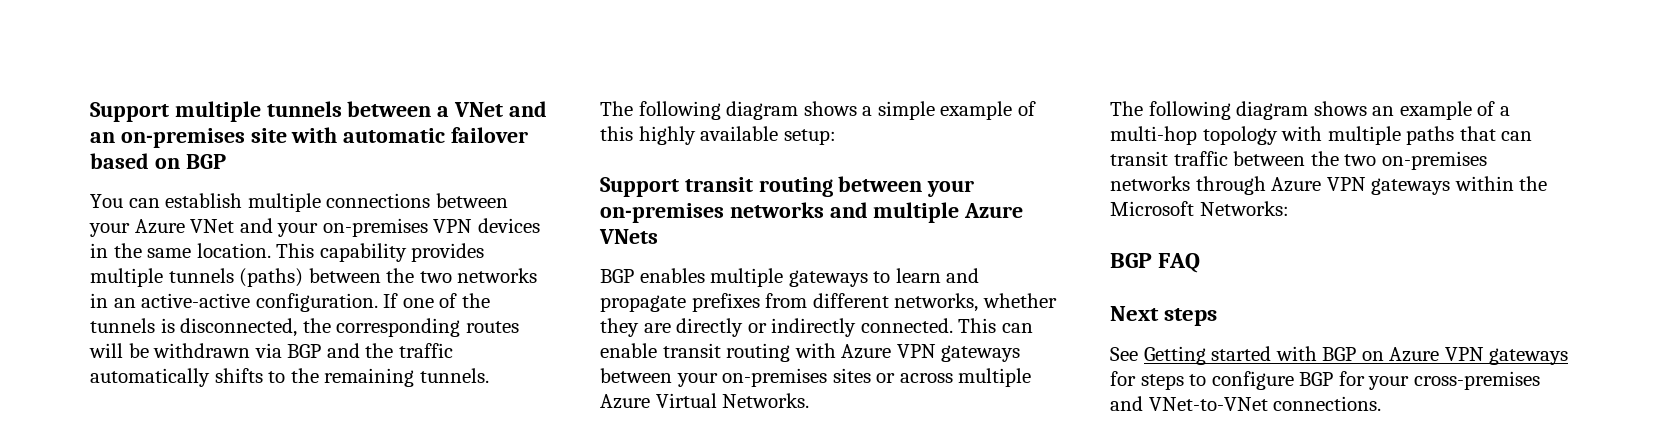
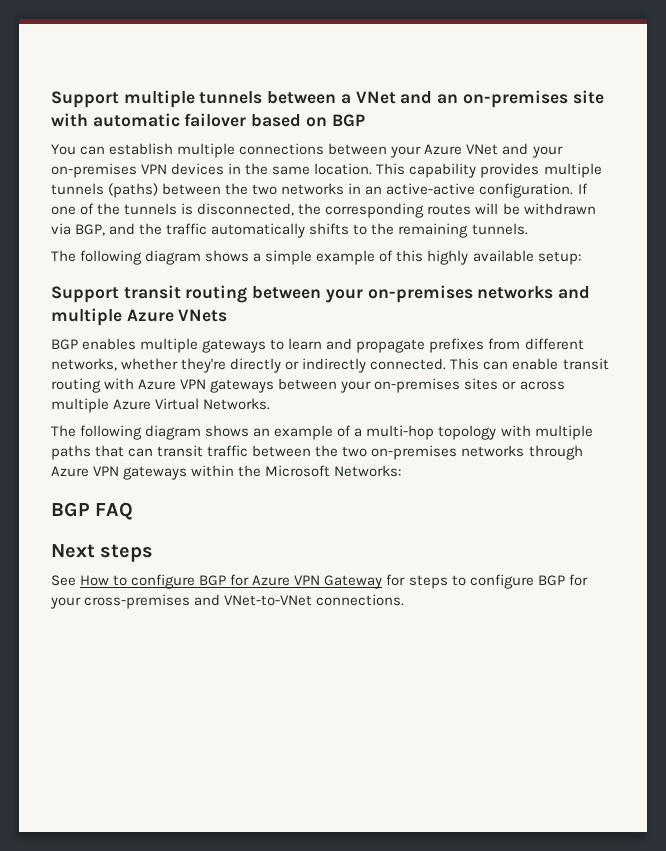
- If one of the tunnels is disconnected, the corresponding routes will be withdrawn via BGP and the traffic automatically shifts to the remaining tunnels.
+ If one of the tunnels is disconnected, the corresponding routes will be withdrawn via BGP, and the traffic automatically shifts to the remaining tunnels.
- BGP enables multiple gateways to learn and propagate prefixes from different networks, whether they are directly or indirectly connected.
+ BGP enables multiple gateways to learn and propagate prefixes from different networks, whether they're directly or indirectly connected.
- See Getting started with BGP on Azure VPN gateways for steps to configure BGP for your cross-premises and VNet-to-VNet connections.
+ See How to configure BGP for Azure VPN Gateway for steps to configure BGP for your cross-premises and VNet-to-VNet connections.

